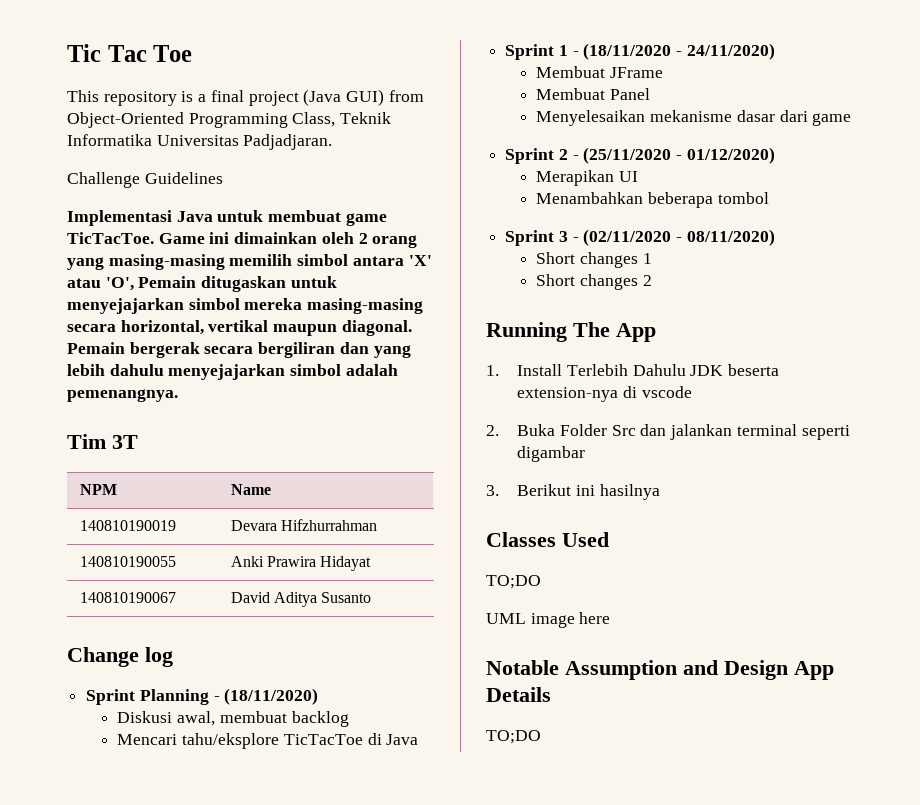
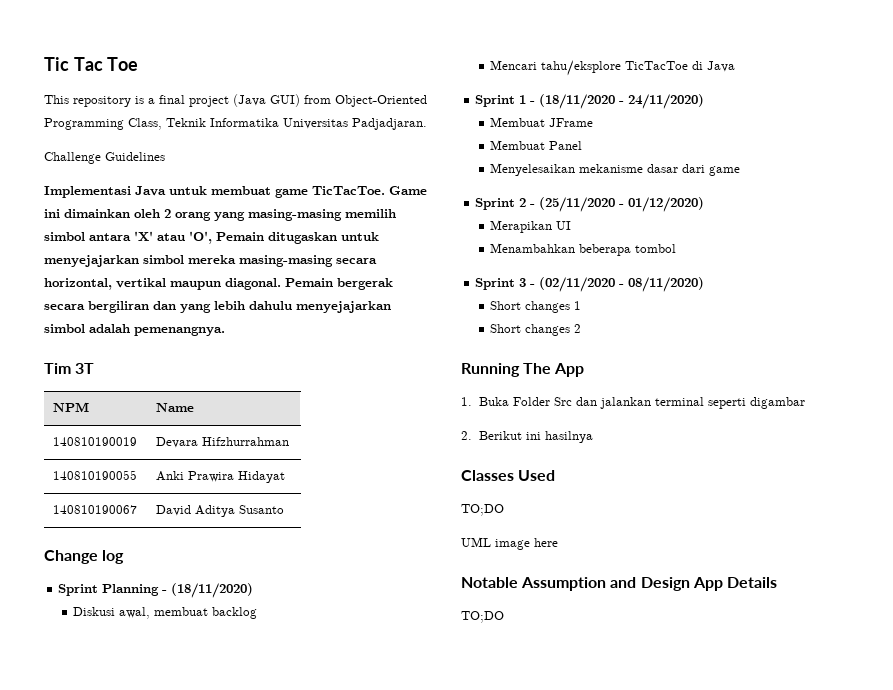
- 1. Install Terlebih Dahulu JDK beserta extension-nya di vscode
- 2. Buka Folder Src dan jalankan terminal seperti digambar
+ 1. Buka Folder Src dan jalankan terminal seperti digambar
- 3. Berikut ini hasilnya
+ 2. Berikut ini hasilnya

